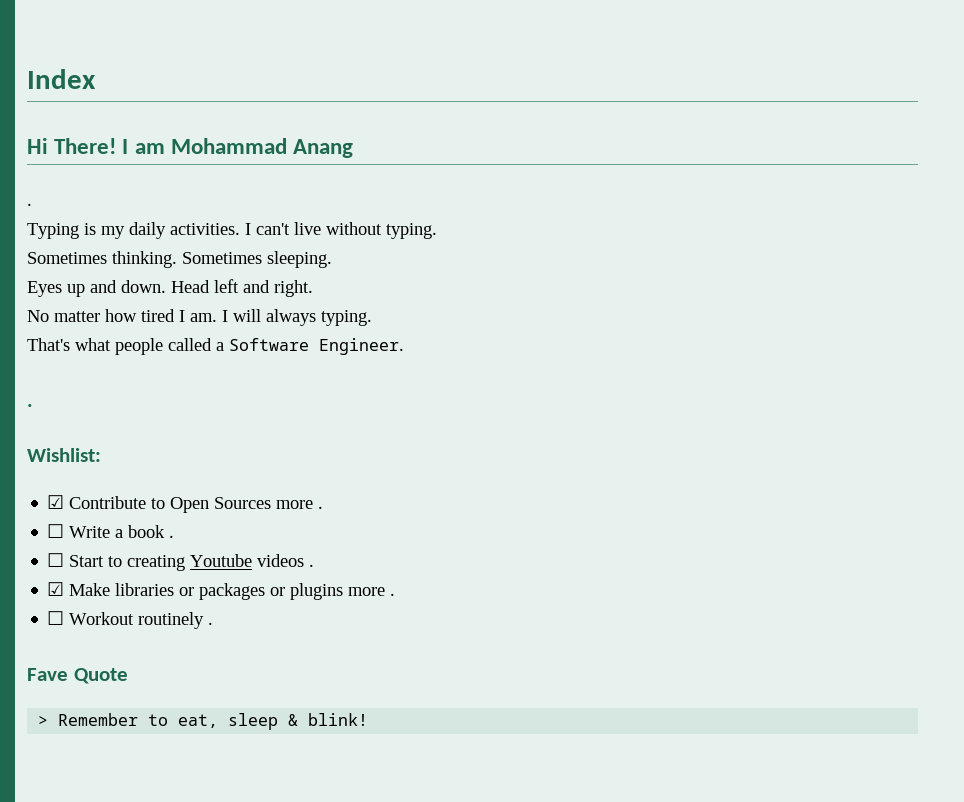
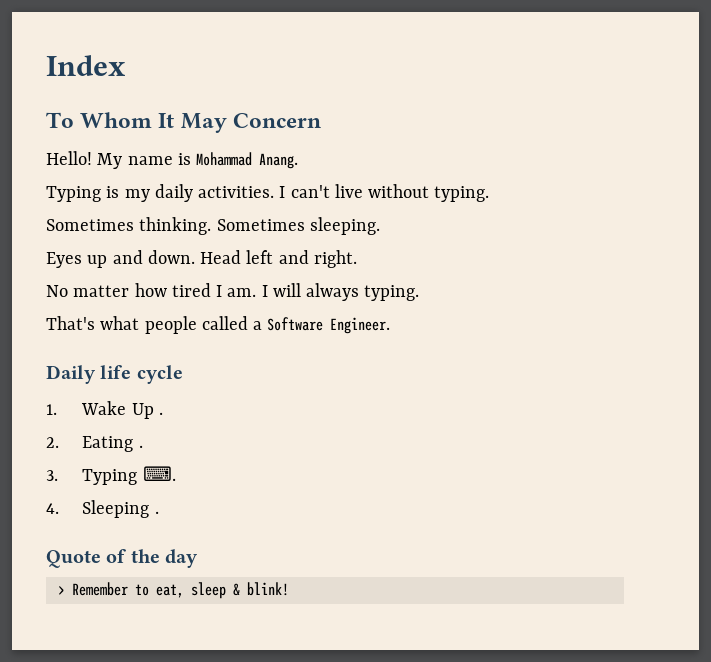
- Hi There! I am Mohammad Anang
- .
+ To Whom It May Concern
+ Hello! My name is Mohammad Anang.
  That's what people called a Software Engineer.
- .
- Wishlist:
- ☑ Contribute to Open Sources more .
- ☐ Write a book .
- ☐ Start to creating Youtube videos .
- ☑ Make libraries or packages or plugins more .
- ☐ Workout routinely .
- Fave Quote
+ Daily life cycle
+ 1. Wake Up .
+ 2. Eating .
+ 3. Typing ⌨.
+ 4. Sleeping .
+ Quote of the day

